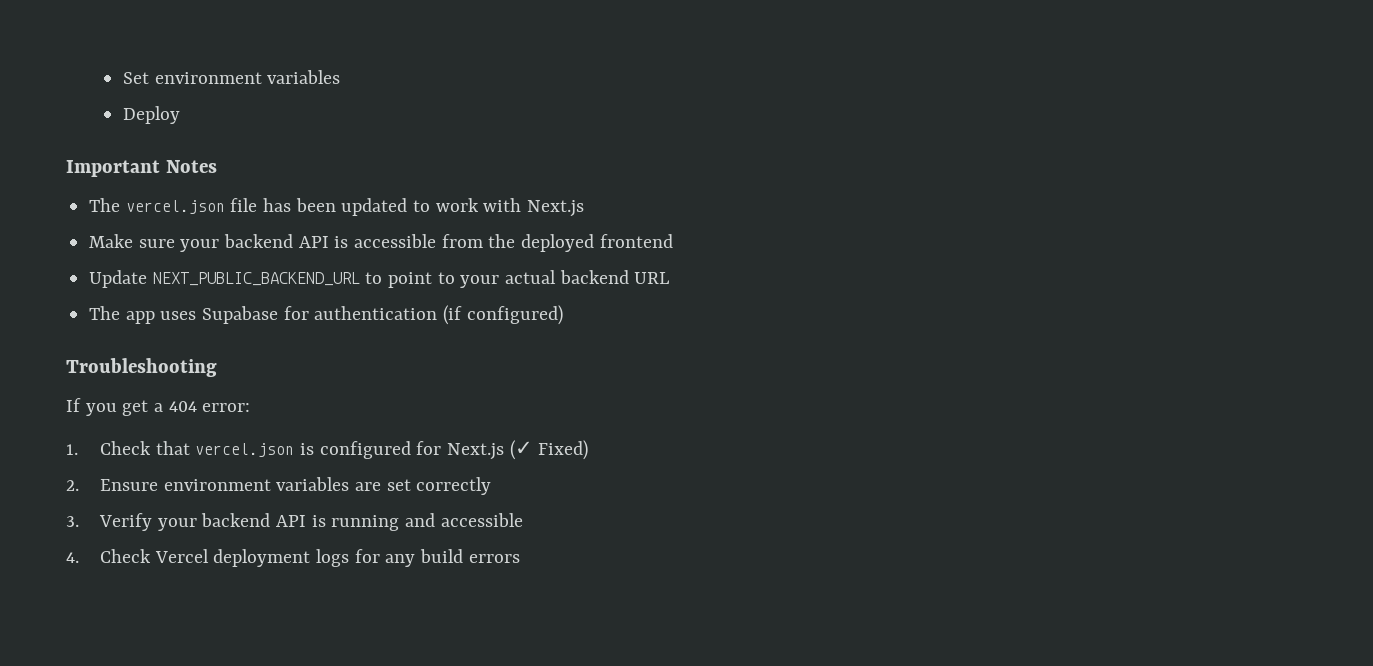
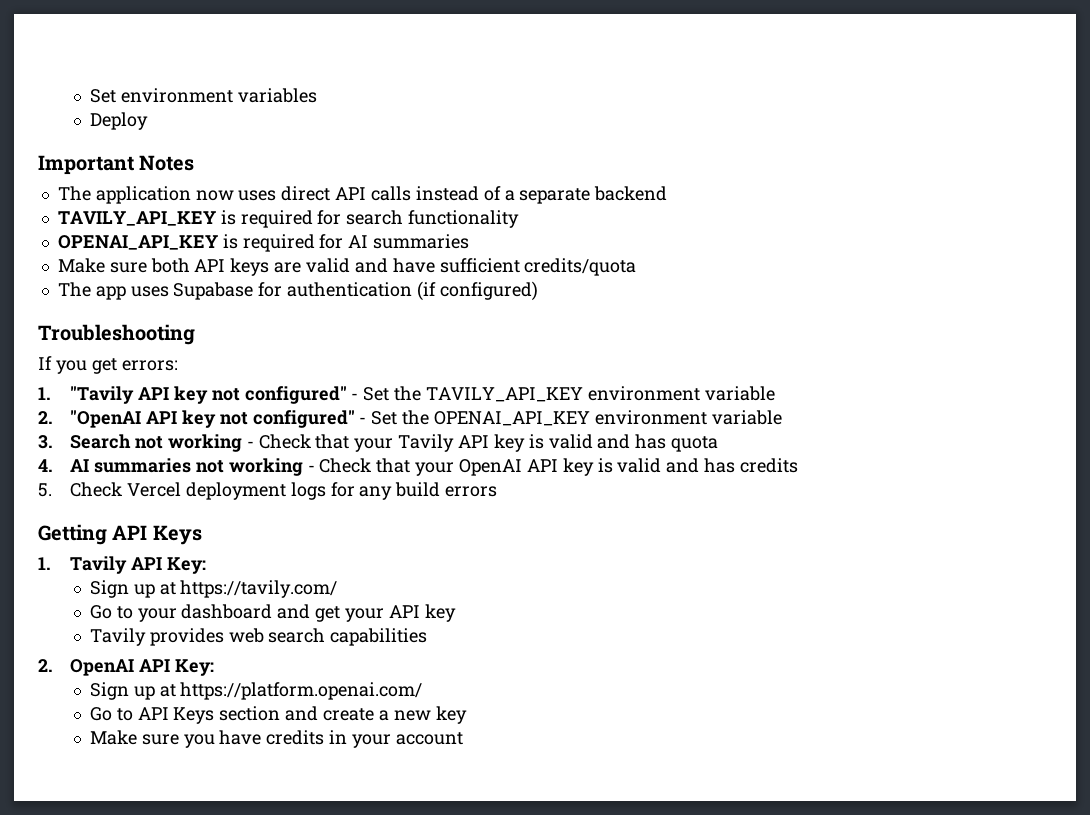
- The vercel.json file has been updated to work with Next.js
- Make sure your backend API is accessible from the deployed frontend
- Update NEXT_PUBLIC_BACKEND_URL to point to your actual backend URL
+ The application now uses direct API calls instead of a separate backend
+ TAVILY_API_KEY is required for search functionality
+ OPENAI_API_KEY is required for AI summaries
+ Make sure both API keys are valid and have sufficient credits/quota
- If you get a 404 error:
- 1. Check that vercel.json is configured for Next.js (✓ Fixed)
- 2. Ensure environment variables are set correctly
- 3. Verify your backend API is running and accessible
- 4. Check Vercel deployment logs for any build errors
+ If you get errors:
+ 1. "Tavily API key not configured" - Set the TAVILY_API_KEY environment variable
+ 2. "OpenAI API key not configured" - Set the OPENAI_API_KEY environment variable
+ 3. Search not working - Check that your Tavily API key is valid and has quota
+ 4. AI summaries not working - Check that your OpenAI API key is valid and has credits
+ 5. Check Vercel deployment logs for any build errors
+ Getting API Keys
+ 1. Tavily API Key:
+ Sign up at https://tavily.com/
+ Go to your dashboard and get your API key
+ Tavily provides web search capabilities
+ 2. OpenAI API Key:
+ Sign up at https://platform.openai.com/
+ Go to API Keys section and create a new key
+ Make sure you have credits in your account

